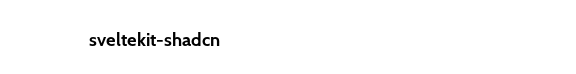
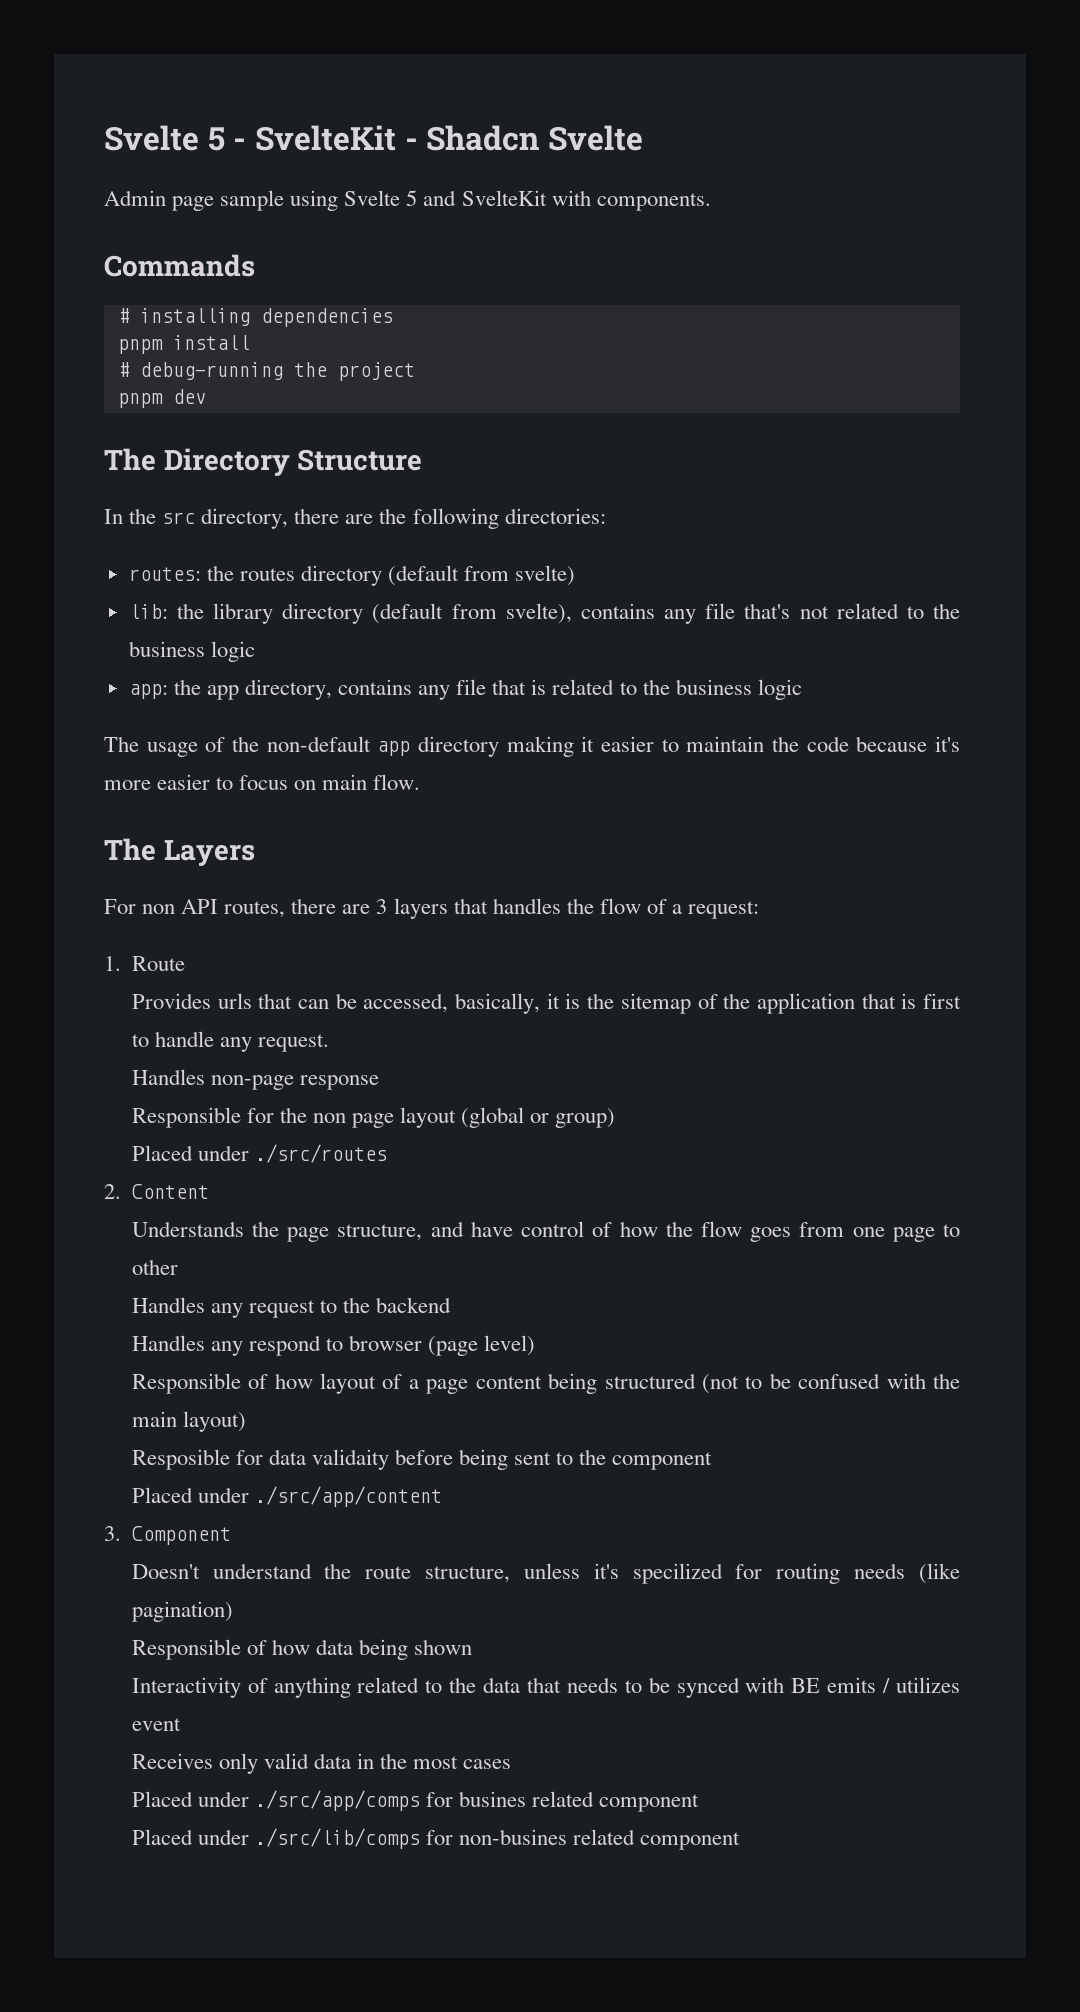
- sveltekit-shadcn
+ Svelte 5 - SvelteKit - Shadcn Svelte
+ Admin page sample using Svelte 5 and SvelteKit with components.
+ Commands
+ # installing dependencies
+ pnpm install
+ # debug-running the project
+ pnpm dev
+ The Directory Structure
+ In the src directory, there are the following directories:
+ routes: the routes directory (default from svelte)
+ lib: the library directory (default from svelte), contains any file that's not related to the business logic
+ app: the app directory, contains any file that is related to the business logic
+ The usage of the non-default app directory making it easier to maintain the code because it's more easier to focus on main flow.
+ The Layers
+ For non API routes, there are 3 layers that handles the flow of a request:
+ 1. Route
+ Provides urls that can be accessed, basically, it is the sitemap of the application that is first to handle any request.
+ Handles non-page response
+ Responsible for the non page layout (global or group)
+ Placed under ./src/routes
+ 2. Content
+ Understands the page structure, and have control of how the flow goes from one page to other
+ Handles any request to the backend
+ Handles any respond to browser (page level)
+ Responsible of how layout of a page content being structured (not to be confused with the main layout)
+ Resposible for data validaity before being sent to the component
+ Placed under ./src/app/content
+ 3. Component
+ Doesn't understand the route structure, unless it's specilized for routing needs (like pagination)
+ Responsible of how data being shown
+ Interactivity of anything related to the data that needs to be synced with BE emits / utilizes event
+ Receives only valid data in the most cases
+ Placed under ./src/app/comps for busines related component
+ Placed under ./src/lib/comps for non-busines related component

